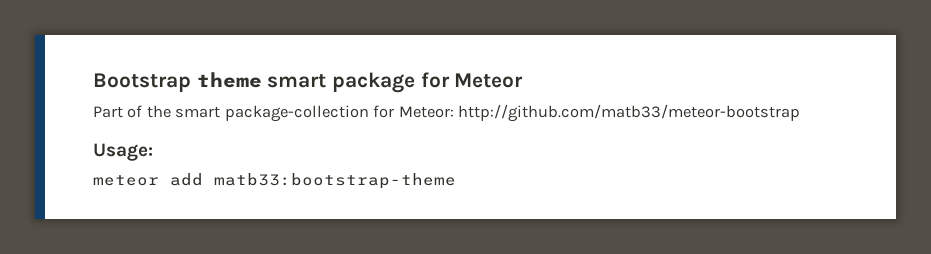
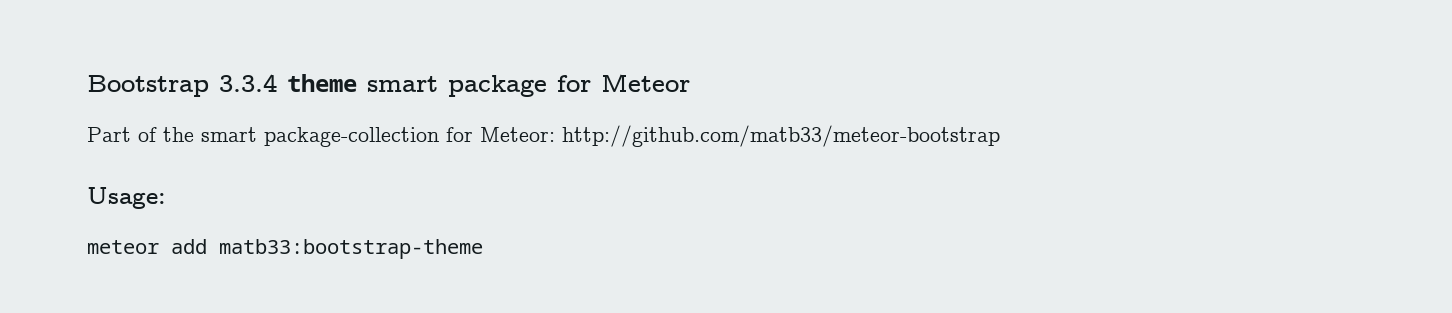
- Bootstrap theme smart package for Meteor
+ Bootstrap 3.3.4 theme smart package for Meteor

